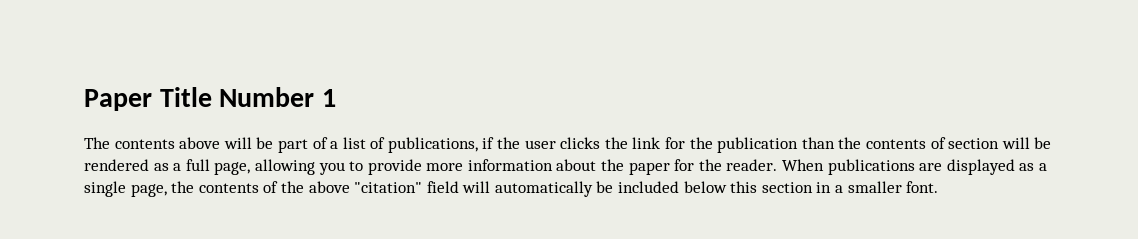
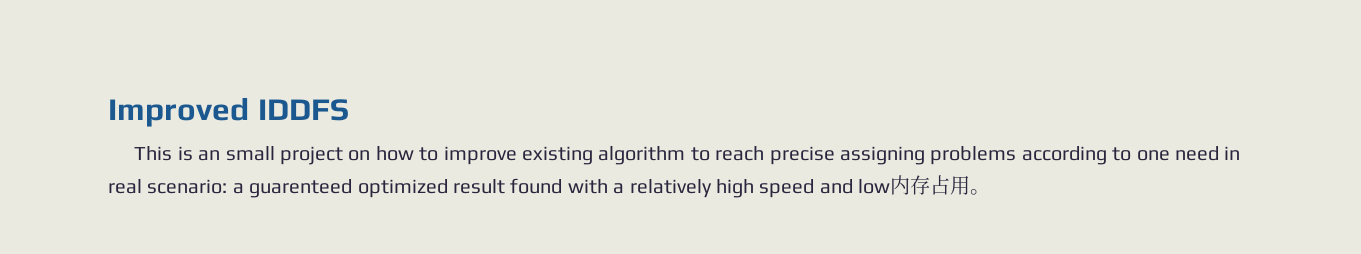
- Paper Title Number 1
- The contents above will be part of a list of publications, if the user clicks the link for the publication than the contents of section will be rendered as a full page, allowing you to provide more information about the paper for the reader. When publications are displayed as a single page, the contents of the above "citation" field will automatically be included below this section in a smaller font.
+ Improved IDDFS
+ This is an small project on how to improve existing algorithm to reach precise assigning problems according to one need in real scenario: a guarenteed optimized result found with a relatively high speed and low内存占用。

